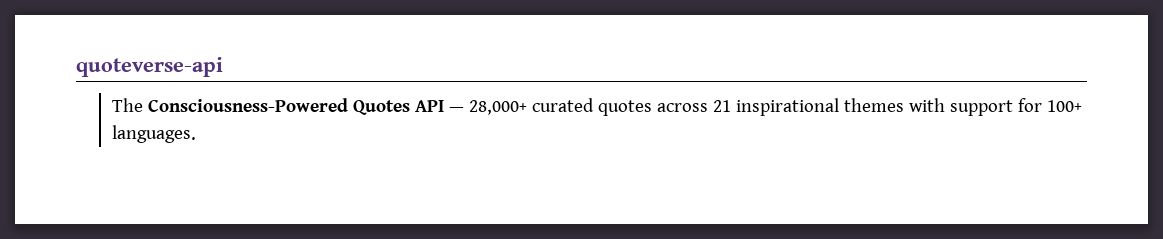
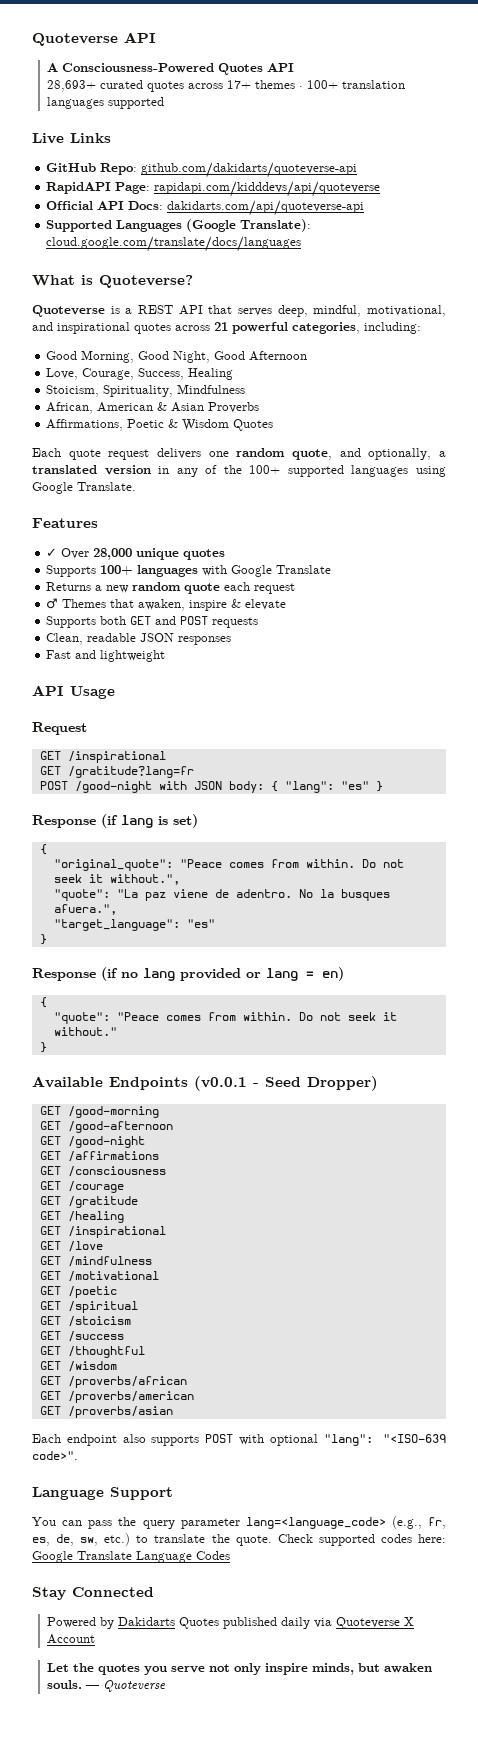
- quoteverse-api
- The Consciousness-Powered Quotes API — 28,000+ curated quotes across 21 inspirational themes with support for 100+ languages.
+ Quoteverse API
+ A Consciousness-Powered Quotes API
+ 28,693+ curated quotes across 17+ themes · 100+ translation languages supported
+ Live Links
+ GitHub Repo: github.com/dakidarts/quoteverse-api
+ RapidAPI Page: rapidapi.com/kidddevs/api/quoteverse
+ Official API Docs: dakidarts.com/api/quoteverse-api
+ Supported Languages (Google Translate): cloud.google.com/translate/docs/languages
+ What is Quoteverse?
+ Quoteverse is a REST API that serves deep, mindful, motivational, and inspirational quotes across 21 powerful categories, including:
+ Good Morning, Good Night, Good Afternoon
+ Love, Courage, Success, Healing
+ Stoicism, Spirituality, Mindfulness
+ African, American & Asian Proverbs
+ Affirmations, Poetic & Wisdom Quotes
+ Each quote request delivers one random quote, and optionally, a translated version in any of the 100+ supported languages using Google Translate.
+ Features
+ ✓ Over 28,000 unique quotes
+ Supports 100+ languages with Google Translate
+ Returns a new random quote each request
+ ♂ Themes that awaken, inspire & elevate
+ Supports both GET and POST requests
+ Clean, readable JSON responses
+ Fast and lightweight
+ API Usage
+ Request
+ GET /inspirational
+ GET /gratitude?lang=fr
+ POST /good-night with JSON body: { "lang": "es" }
+ Response (if lang is set)
+ {
+ "original_quote": "Peace comes from within. Do not seek it without.",
+ "quote": "La paz viene de adentro. No la busques afuera.",
+ "target_language": "es"
+ }
+ Response (if no lang provided or lang = en)
+ {
+ "quote": "Peace comes from within. Do not seek it without."
+ }
+ Available Endpoints (v0.0.1 - Seed Dropper)
+ GET /good-morning
+ GET /good-afternoon
+ GET /good-night
+ GET /affirmations
+ GET /consciousness
+ GET /courage
+ GET /gratitude
+ GET /healing
+ GET /inspirational
+ GET /love
+ GET /mindfulness
+ GET /motivational
+ GET /poetic
+ GET /spiritual
+ GET /stoicism
+ GET /success
+ GET /thoughtful
+ GET /wisdom
+ GET /proverbs/african
+ GET /proverbs/american
+ GET /proverbs/asian
+ Each endpoint also supports POST with optional "lang": "<ISO-639 code>".
+ Language Support
+ You can pass the query parameter lang=<language_code> (e.g., fr, es, de, sw, etc.) to translate the quote. Check supported codes here: Google Translate Language Codes
+ Stay Connected
+ Powered by Dakidarts Quotes published daily via Quoteverse X Account
+ Let the quotes you serve not only inspire minds, but awaken souls. — Quoteverse

